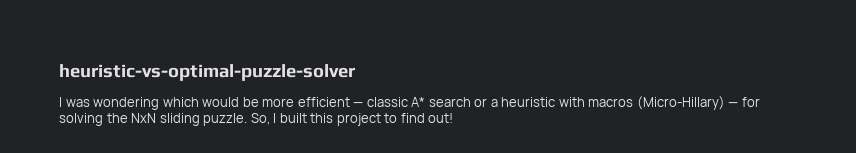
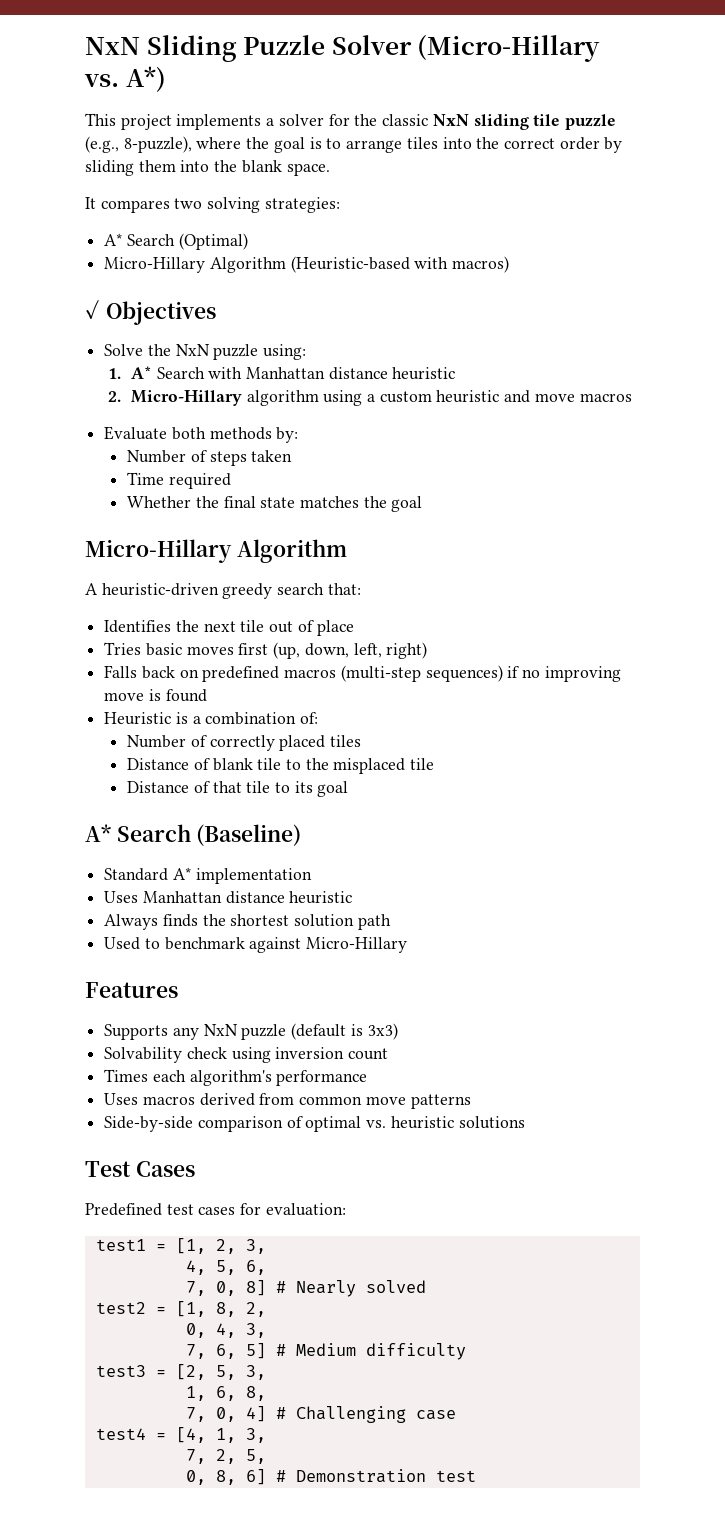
- heuristic-vs-optimal-puzzle-solver
- I was wondering which would be more efficient — classic A* search or a heuristic with macros (Micro-Hillary) — for solving the NxN sliding puzzle. So, I built this project to find out!
+ NxN Sliding Puzzle Solver (Micro-Hillary vs. A*)
+ This project implements a solver for the classic NxN sliding tile puzzle (e.g., 8-puzzle), where the goal is to arrange tiles into the correct order by sliding them into the blank space.
+ It compares two solving strategies:
+ A* Search (Optimal)
+ Micro-Hillary Algorithm (Heuristic-based with macros)
+ ✓ Objectives
+ Solve the NxN puzzle using:
+ 1. A* Search with Manhattan distance heuristic
+ 2. Micro-Hillary algorithm using a custom heuristic and move macros
+ Evaluate both methods by:
+ Number of steps taken
+ Time required
+ Whether the final state matches the goal
+ Micro-Hillary Algorithm
+ A heuristic-driven greedy search that:
+ Identifies the next tile out of place
+ Tries basic moves first (up, down, left, right)
+ Falls back on predefined macros (multi-step sequences) if no improving move is found
+ Heuristic is a combination of:
+ Number of correctly placed tiles
+ Distance of blank tile to the misplaced tile
+ Distance of that tile to its goal
+ A* Search (Baseline)
+ Standard A* implementation
+ Uses Manhattan distance heuristic
+ Always finds the shortest solution path
+ Used to benchmark against Micro-Hillary
+ Features
+ Supports any NxN puzzle (default is 3x3)
+ Solvability check using inversion count
+ Times each algorithm's performance
+ Uses macros derived from common move patterns
+ Side-by-side comparison of optimal vs. heuristic solutions
+ Test Cases
+ Predefined test cases for evaluation:
+ test1 = [1, 2, 3,
+ 4, 5, 6,
+ 7, 0, 8] # Nearly solved
+ test2 = [1, 8, 2,
+ 0, 4, 3,
+ 7, 6, 5] # Medium difficulty
+ test3 = [2, 5, 3,
+ 1, 6, 8,
+ 7, 0, 4] # Challenging case
+ test4 = [4, 1, 3,
+ 7, 2, 5,
+ 0, 8, 6] # Demonstration test

